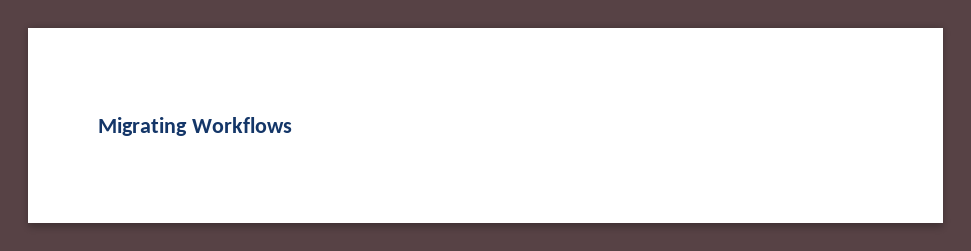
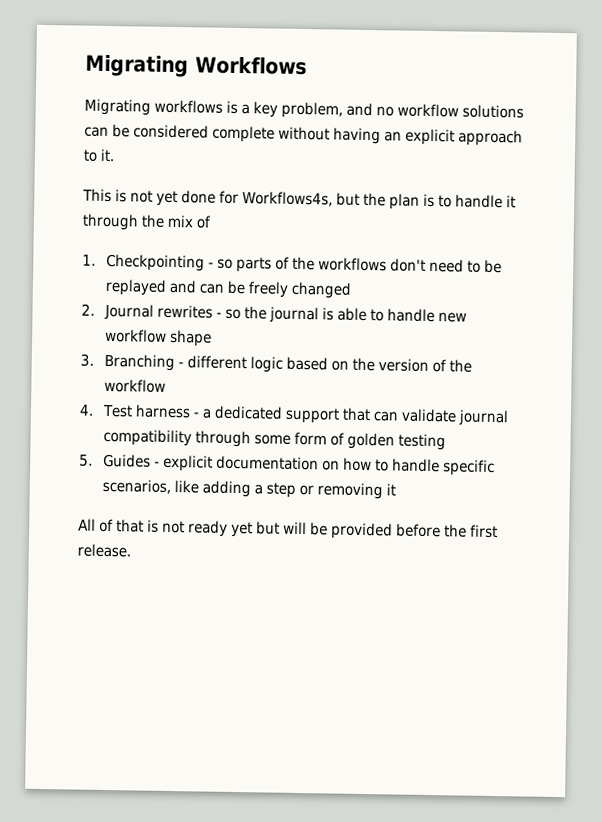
+ Migrating workflows is a key problem, and no workflow solutions can be considered complete without having an explicit approach to it.
+ This is not yet done for Workflows4s, but the plan is to handle it through the mix of
+ 1. Checkpointing - so parts of the workflows don't need to be replayed and can be freely changed
+ 2. Journal rewrites - so the journal is able to handle new workflow shape
+ 3. Branching - different logic based on the version of the workflow
+ 4. Test harness - a dedicated support that can validate journal compatibility through some form of golden testing
+ 5. Guides - explicit documentation on how to handle specific scenarios, like adding a step or removing it
+ All of that is not ready yet but will be provided before the first release.

